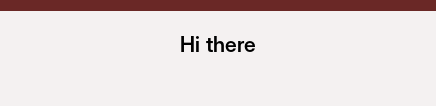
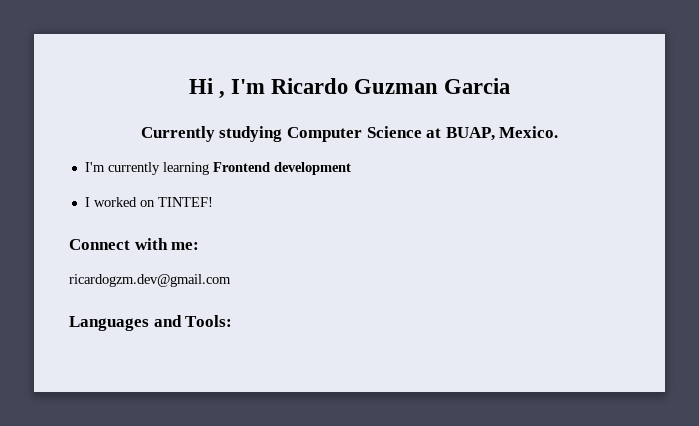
- Hi there
+ Hi , I'm Ricardo Guzman Garcia
+ Currently studying Computer Science at BUAP, Mexico.
+ I'm currently learning Frontend development
+ I worked on TINTEF!
+ Connect with me:
+ ricardogzm.dev@gmail.com
+ Languages and Tools:

